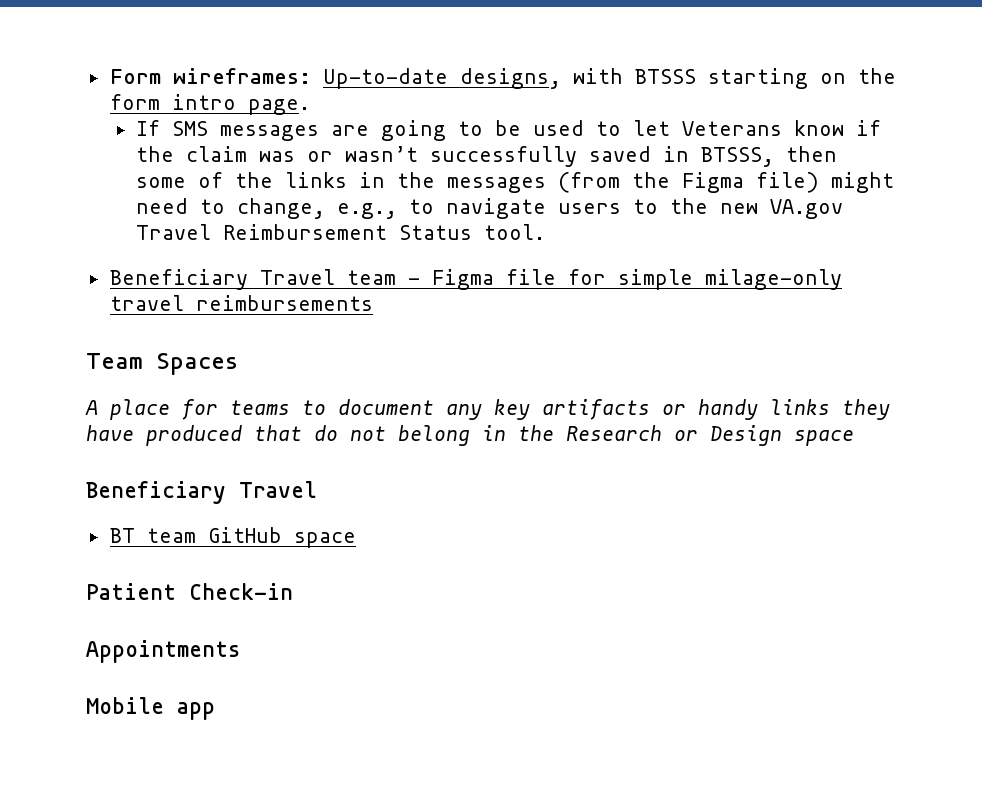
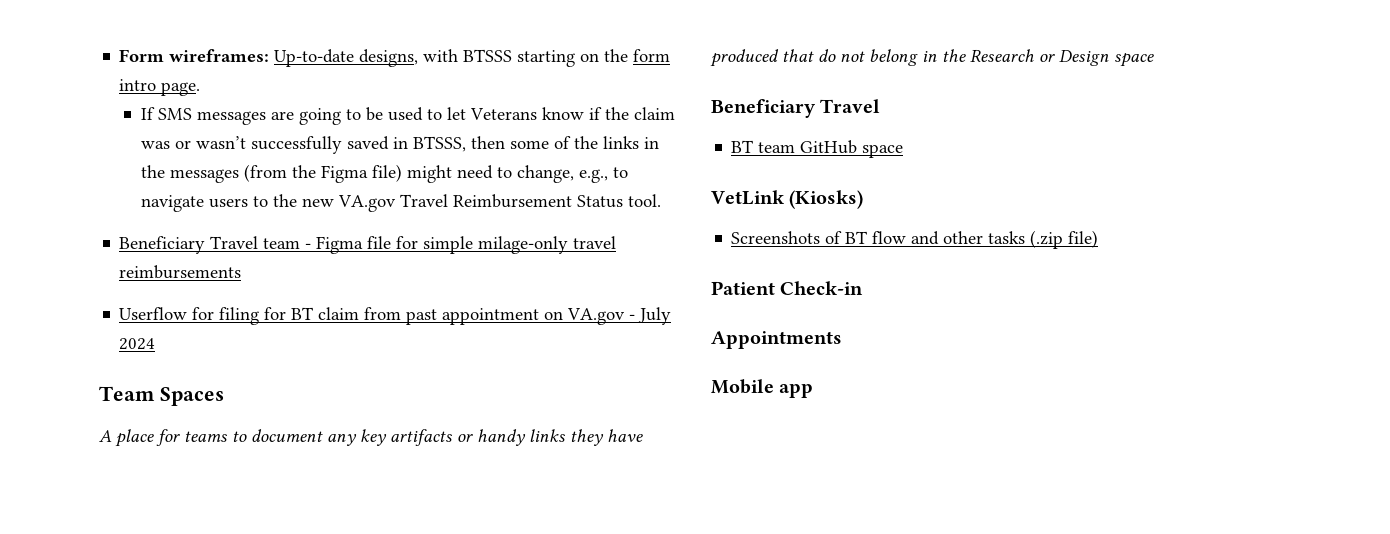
+ Userflow for filing for BT claim from past appointment on VA.gov - July 2024
+ VetLink (Kiosks)
+ Screenshots of BT flow and other tasks (.zip file)

